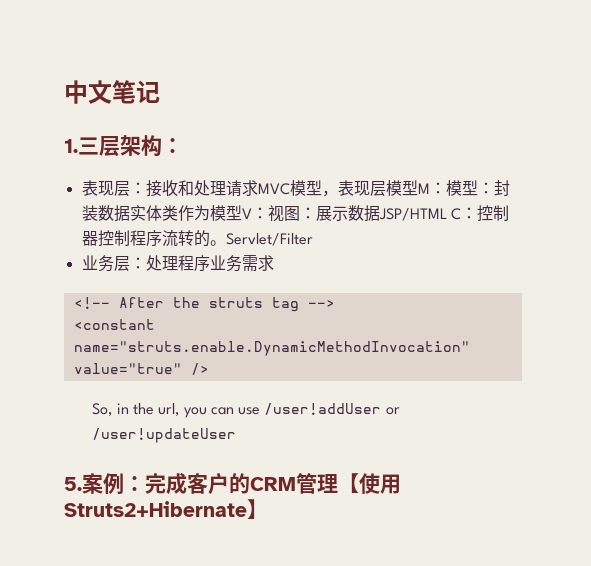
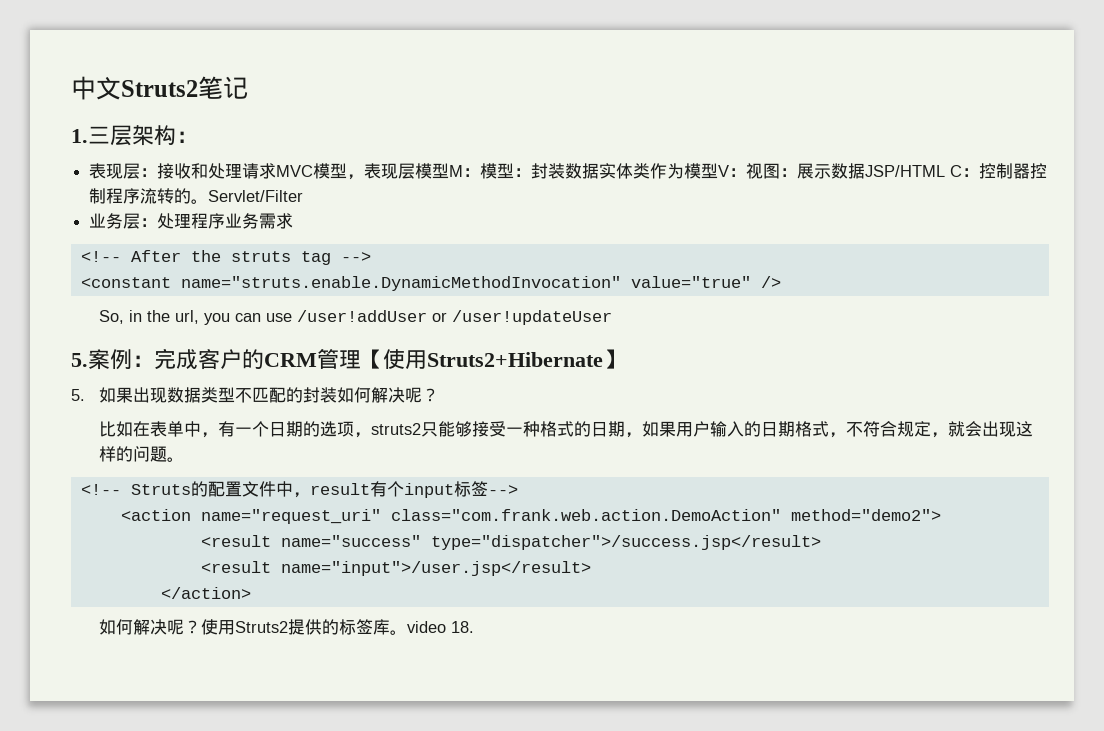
- 中文笔记
+ 中文Struts2笔记
+ 5.如果出现数据类型不匹配的封装如何解决呢？
+ 比如在表单中，有一个日期的选项，struts2只能够接受一种格式的日期，如果用户输入的日期格式，不符合规定，就会出现这样的问题。
+ <!-- Struts的配置文件中，result有个input标签-->
+ <action name="request_uri" class="com.frank.web.action.DemoAction" method="demo2">
+ <result name="success" type="dispatcher">/success.jsp</result>
+ <result name="input">/user.jsp</result>
+ </action>
+ 如何解决呢？使用Struts2提供的标签库。video 18.

